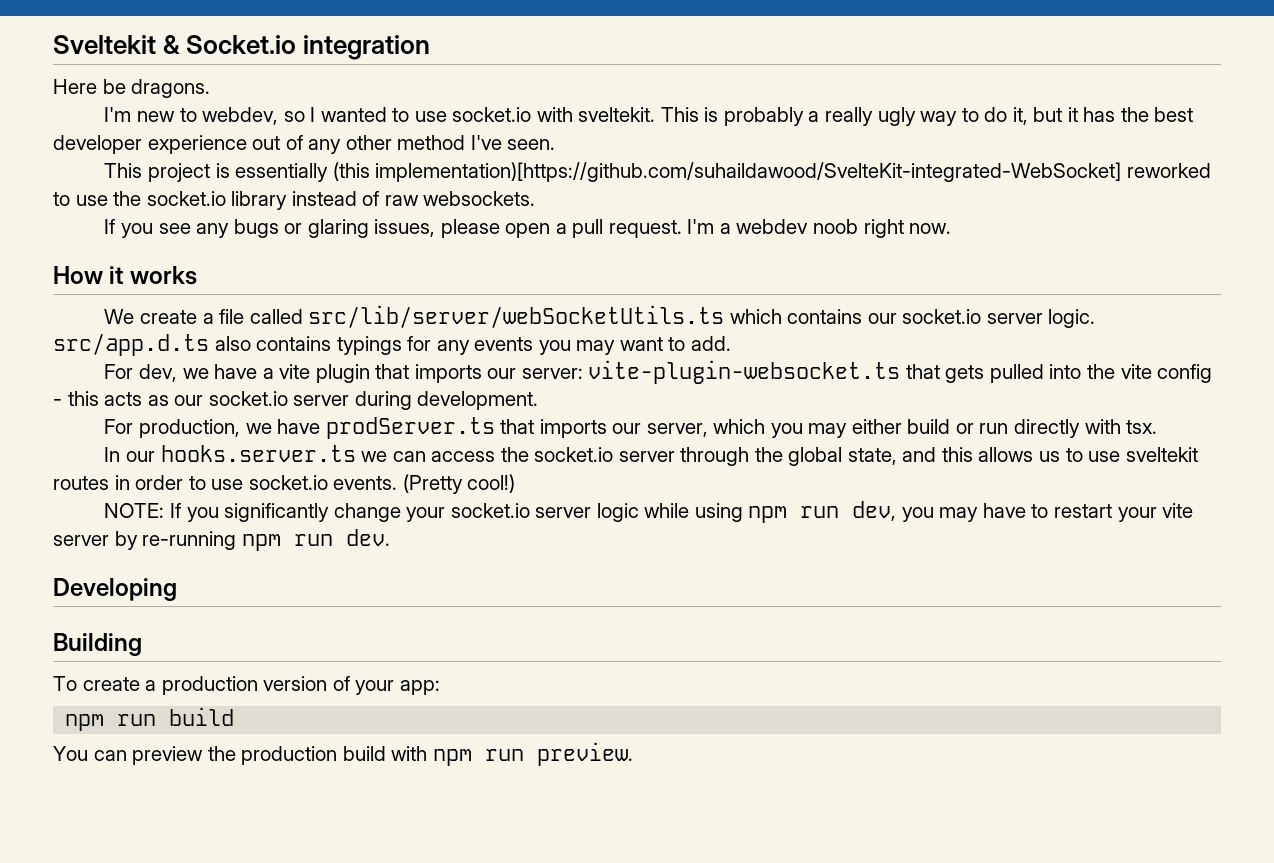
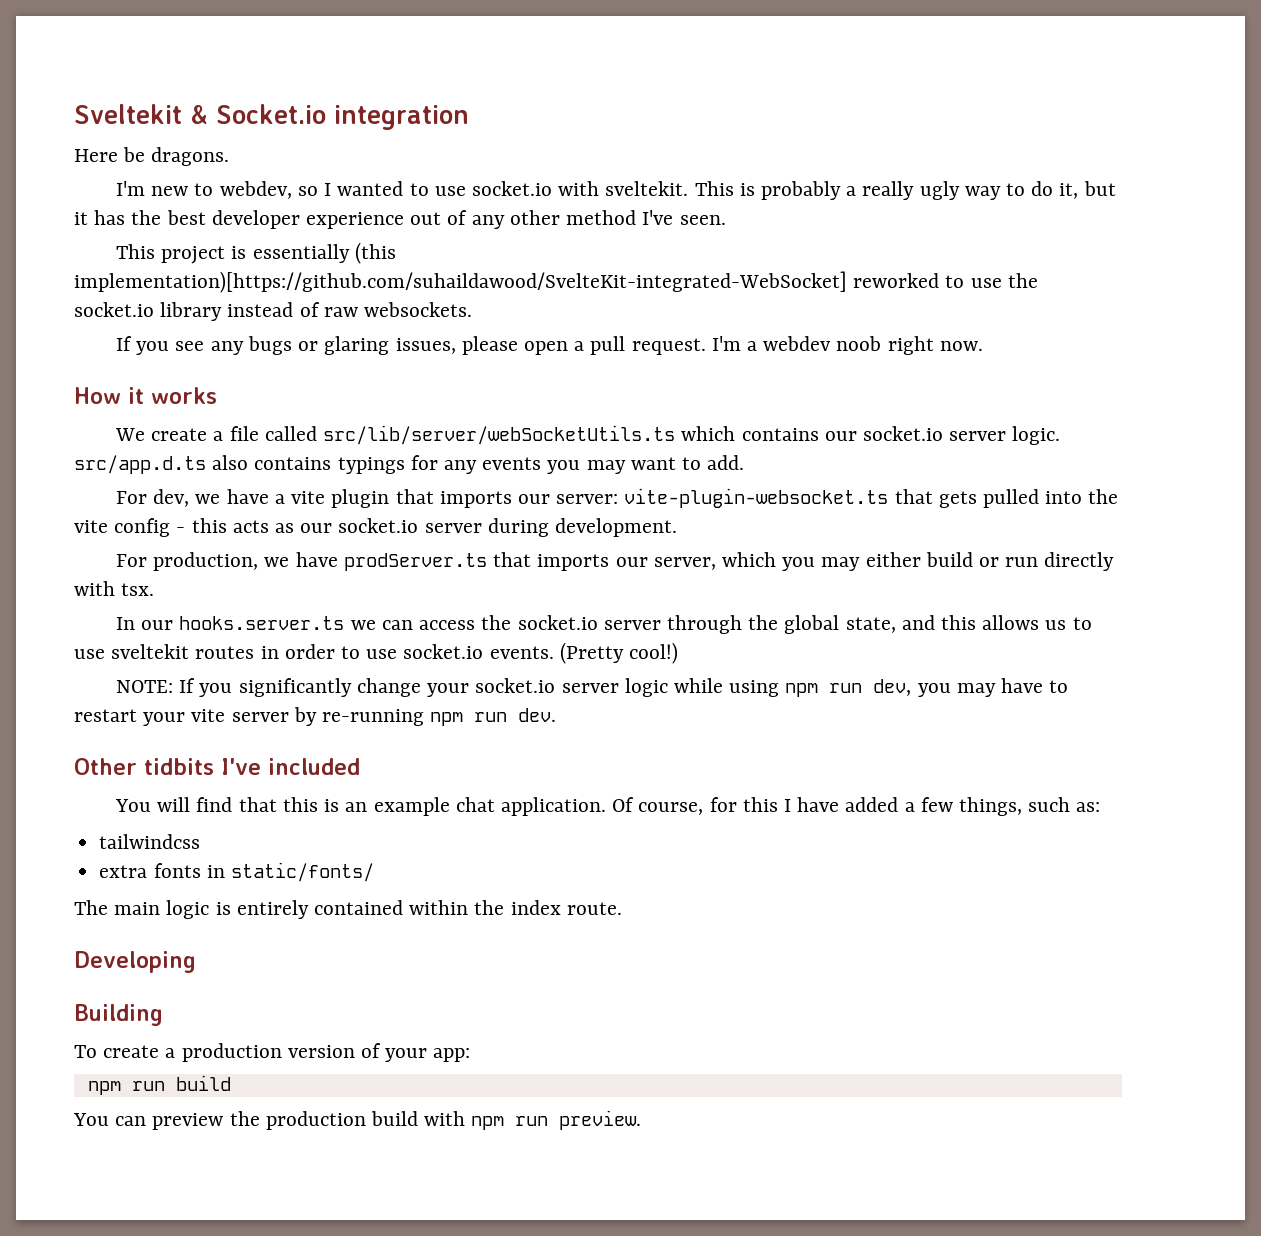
+ Other tidbits I've included
+ You will find that this is an example chat application. Of course, for this I have added a few things, such as:
+ tailwindcss
+ extra fonts in static/fonts/
+ The main logic is entirely contained within the index route.

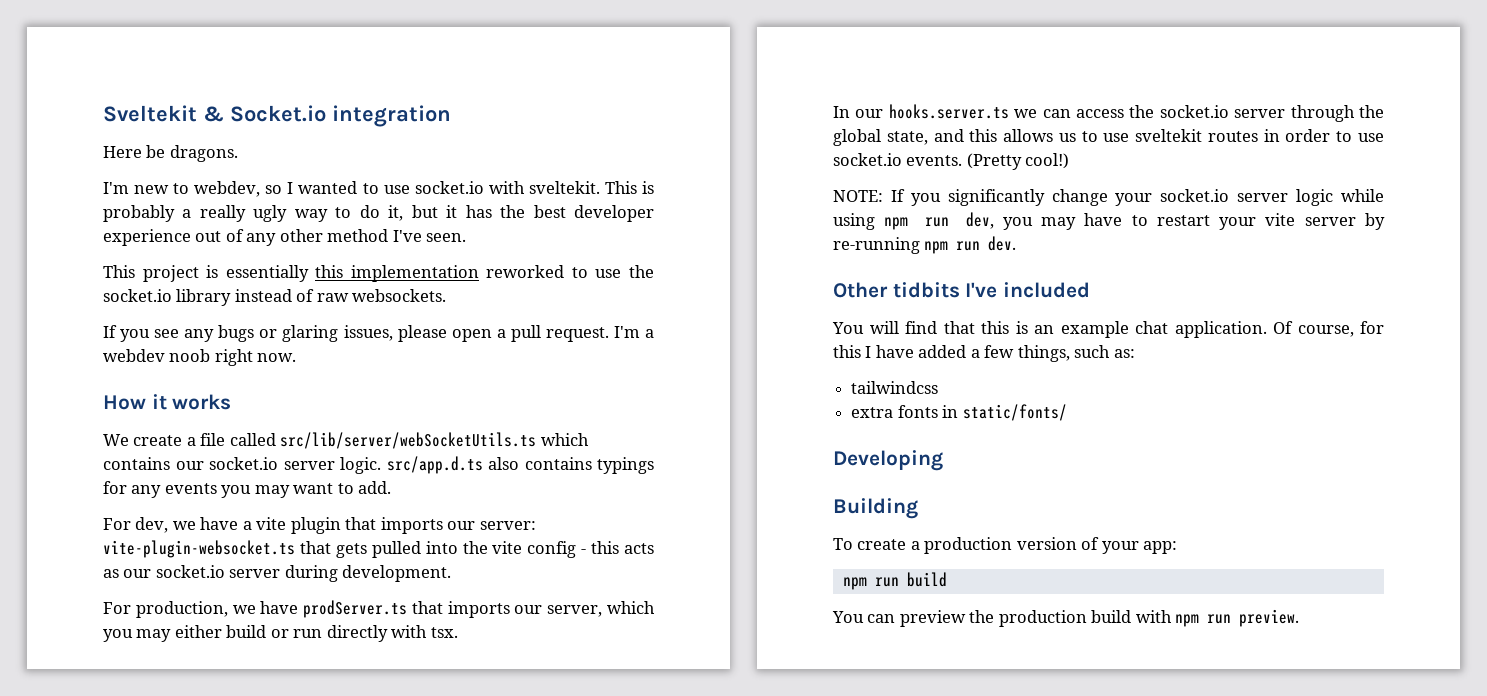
- This project is essentially (this implementation)[https://github.com/suhaildawood/SvelteKit-integrated-WebSocket] reworked to use the socket.io library instead of raw websockets.
+ This project is essentially this implementation reworked to use the socket.io library instead of raw websockets.
- The main logic is entirely contained within the index route.

